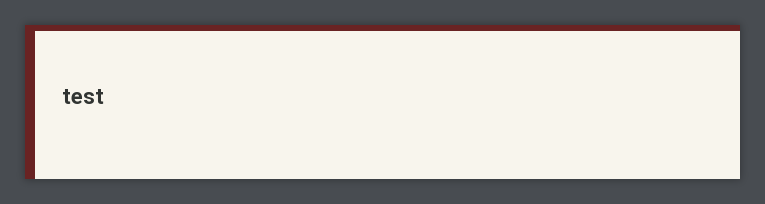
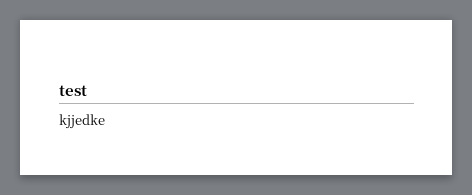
+ kjjedke

